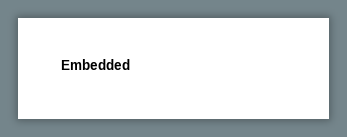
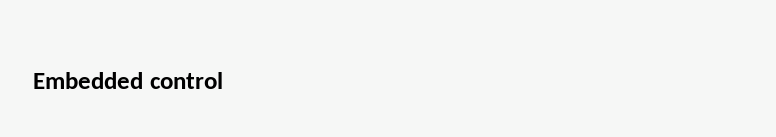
- Embedded
+ Embedded control

